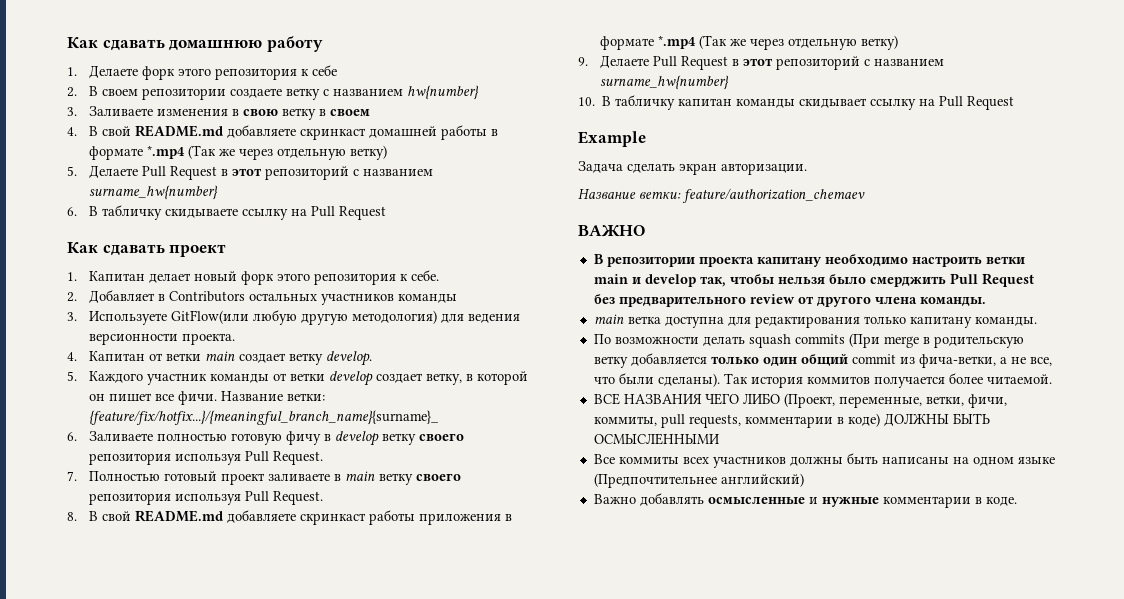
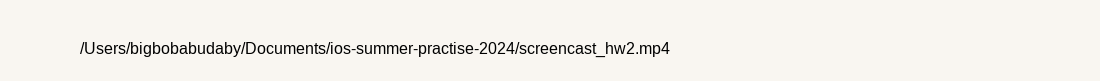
- Как сдавать домашнюю работу
- 1. Делаете форк этого репозитория к себе
- 2. В своем репозитории создаете ветку с названием hw{number}
- 3. Заливаете изменения в свою ветку в своем
- 4. В свой README.md добавляете скринкаст домашней работы в формате *.mp4 (Так же через отдельную ветку)
- 5. Делаете Pull Request в этот репозиторий с названием surname_hw{number}
- 6. В табличку скидываете ссылку на Pull Request
- Как сдавать проект
- 1. Капитан делает новый форк этого репозитория к себе.
- 2. Добавляет в Contributors остальных участников команды
- 3. Используете GitFlow(или любую другую методология) для ведения версионности проекта.
- 4. Капитан от ветки main создает ветку develop.
- 5. Каждого участник команды от ветки develop создает ветку, в которой он пишет все фичи. Название ветки: {feature/fix/hotfix...}/{meaningful_branch_name}{surname}_
- 6. Заливаете полностью готовую фичу в develop ветку своего репозитория используя Pull Request.
- 7. Полностью готовый проект заливаете в main ветку своего репозитория используя Pull Request.
- 8. В свой README.md добавляете скринкаст работы приложения в формате *.mp4 (Так же через отдельную ветку)
- 9. Делаете Pull Request в этот репозиторий с названием surname_hw{number}
- 10. В табличку капитан команды скидывает ссылку на Pull Request
- Example
- Задача сделать экран авторизации.
- Название ветки: feature/authorization_chemaev
- ВАЖНО
- В репозитории проекта капитану необходимо настроить ветки main и develop так, чтобы нельзя было смерджить Pull Request без предварительного review от другого члена команды.
- main ветка доступна для редактирования только капитану команды.
- По возможности делать squash commits (При merge в родительскую ветку добавляется только один общий commit из фича-ветки, а не все, что были сделаны). Так история коммитов получается более читаемой.
- ВСЕ НАЗВАНИЯ ЧЕГО ЛИБО (Проект, переменные, ветки, фичи, коммиты, pull requests, комментарии в коде) ДОЛЖНЫ БЫТЬ ОСМЫСЛЕННЫМИ
- Все коммиты всех участников должны быть написаны на одном языке (Предпочтительнее английский)
- Важно добавлять осмысленные и нужные комментарии в коде.
+ /Users/bigbobabudaby/Documents/ios-summer-practise-2024/screencast_hw2.mp4

